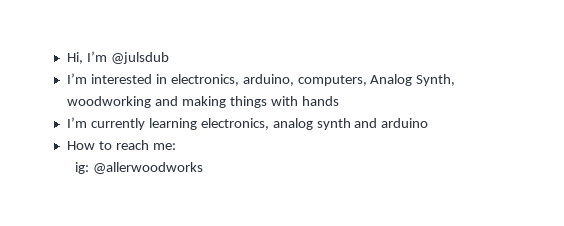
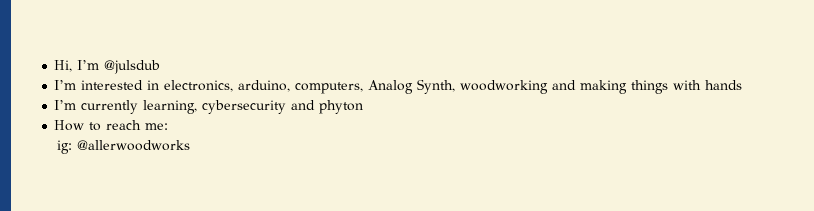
- I’m currently learning electronics, analog synth and arduino
+ I’m currently learning, cybersecurity and phyton

